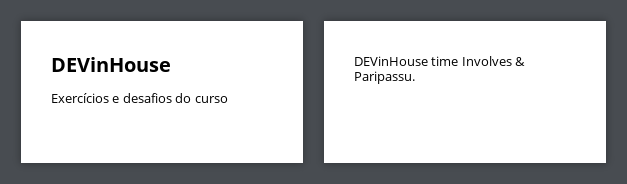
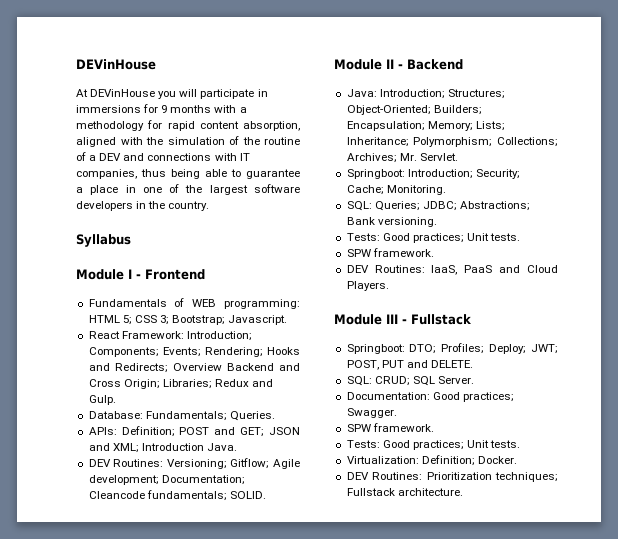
- Exercícios e desafios do curso DEVinHouse time Involves & Paripassu.
+ At DEVinHouse you will participate in immersions for 9 months with a methodology for rapid content absorption, aligned with the simulation of the routine of a DEV and connections with IT companies, thus being able to guarantee a place in one of the largest software developers in the country.
+ Syllabus
+ Module I - Frontend
+ Fundamentals of WEB programming: HTML 5; CSS 3; Bootstrap; Javascript.
+ React Framework: Introduction; Components; Events; Rendering; Hooks and Redirects; Overview Backend and Cross Origin; Libraries; Redux and Gulp.
+ Database: Fundamentals; Queries.
+ APIs: Definition; POST and GET; JSON and XML; Introduction Java.
+ DEV Routines: Versioning; Gitflow; Agile development; Documentation; Cleancode fundamentals; SOLID.
+ Module II - Backend
+ Java: Introduction; Structures; Object-Oriented; Builders; Encapsulation; Memory; Lists; Inheritance; Polymorphism; Collections; Archives; Mr. Servlet.
+ Springboot: Introduction; Security; Cache; Monitoring.
+ SQL: Queries; JDBC; Abstractions; Bank versioning.
+ Tests: Good practices; Unit tests.
+ SPW framework.
+ DEV Routines: IaaS, PaaS and Cloud Players.
+ Module III - Fullstack
+ Springboot: DTO; Profiles; Deploy; JWT; POST, PUT and DELETE.
+ SQL: CRUD; SQL Server.
+ Documentation: Good practices; Swagger.
+ SPW framework.
+ Tests: Good practices; Unit tests.
+ Virtualization: Definition; Docker.
+ DEV Routines: Prioritization techniques; Fullstack architecture.

